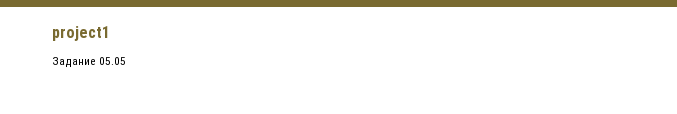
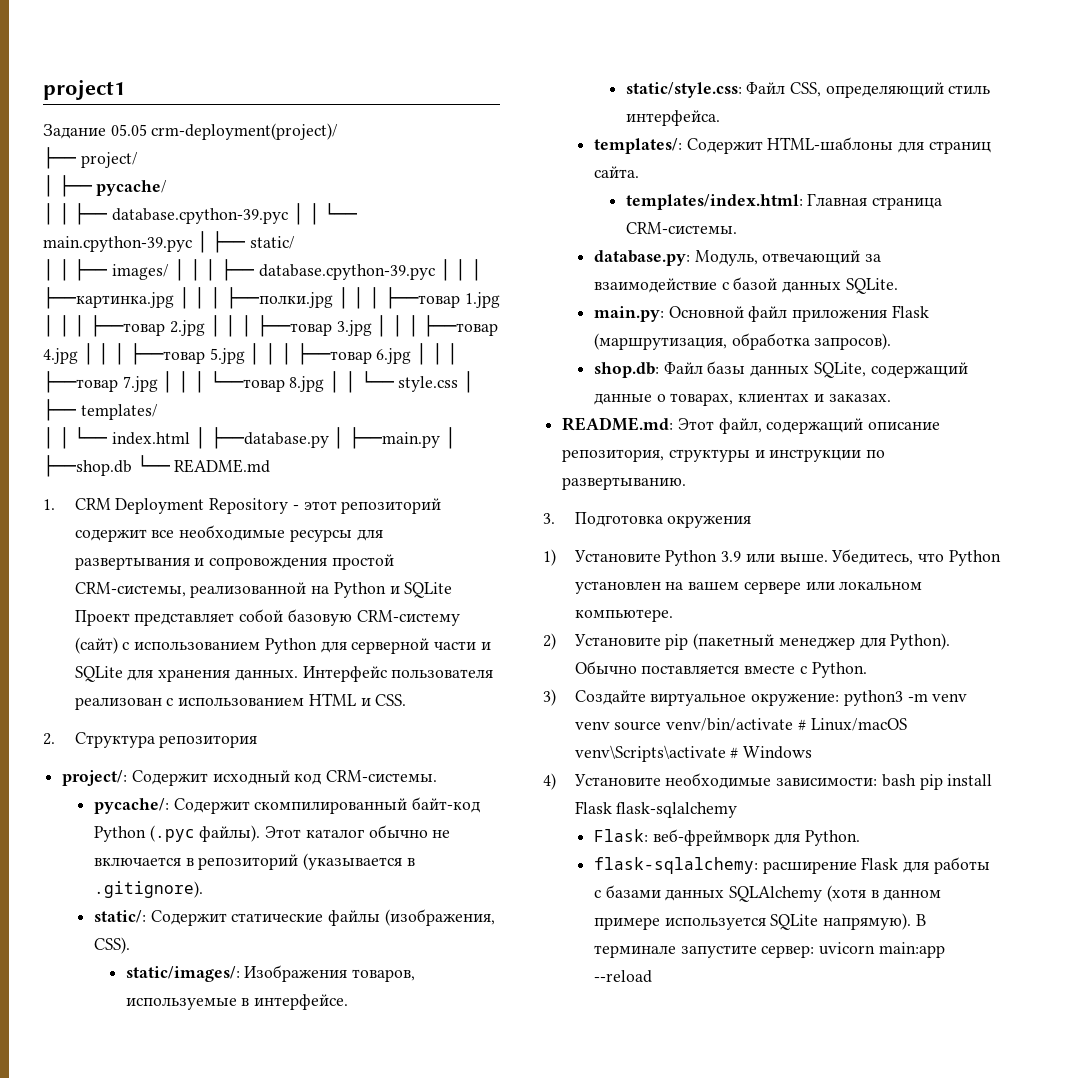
- Задание 05.05
+ Задание 05.05 crm-deployment(project)/
+ ├── project/
+ │ ├── pycache/
+ │ │ ├── database.cpython-39.pyc │ │ └── main.cpython-39.pyc │ ├── static/
+ │ │ ├── images/ │ │ │ ├── database.cpython-39.pyc │ │ │ ├──картинка.jpg │ │ │ ├──полки.jpg │ │ │ ├──товар 1.jpg │ │ │ ├──товар 2.jpg │ │ │ ├──товар 3.jpg │ │ │ ├──товар 4.jpg │ │ │ ├──товар 5.jpg │ │ │ ├──товар 6.jpg │ │ │ ├──товар 7.jpg │ │ │ └──товар 8.jpg │ │ └── style.css │ ├── templates/
+ │ │ └── index.html │ ├──database.py │ ├──main.py │ ├──shop.db └── README.md
+ 1. CRM Deployment Repository - этот репозиторий содержит все необходимые ресурсы для развертывания и сопровождения простой CRM-системы, реализованной на Python и SQLite Проект представляет собой базовую CRM-систему (сайт) с использованием Python для серверной части и SQLite для хранения данных. Интерфейс пользователя реализован с использованием HTML и CSS.
+ 2. Структура репозитория
+ project/: Содержит исходный код CRM-системы.
+ pycache/: Содержит скомпилированный байт-код Python (.pyc файлы). Этот каталог обычно не включается в репозиторий (указывается в .gitignore).
+ static/: Содержит статические файлы (изображения, CSS).
+ static/images/: Изображения товаров, используемые в интерфейсе.
+ static/style.css: Файл CSS, определяющий стиль интерфейса.
+ templates/: Содержит HTML-шаблоны для страниц сайта.
+ templates/index.html: Главная страница CRM-системы.
+ database.py: Модуль, отвечающий за взаимодействие с базой данных SQLite.
+ main.py: Основной файл приложения Flask (маршрутизация, обработка запросов).
+ shop.db: Файл базы данных SQLite, содержащий данные о товарах, клиентах и заказах.
+ README.md: Этот файл, содержащий описание репозитория, структуры и инструкции по развертыванию.
+ 3. Подготовка окружения
+ 1) Установите Python 3.9 или выше. Убедитесь, что Python установлен на вашем сервере или локальном компьютере.
+ 2) Установите pip (пакетный менеджер для Python). Обычно поставляется вместе с Python.
+ 3) Создайте виртуальное окружение: python3 -m venv venv source venv/bin/activate # Linux/macOS venv\Scripts\activate # Windows
+ 4) Установите необходимые зависимости: bash pip install Flask flask-sqlalchemy
+ Flask: веб-фреймворк для Python.
+ flask-sqlalchemy: расширение Flask для работы с базами данных SQLAlchemy (хотя в данном примере используется SQLite напрямую). В терминале запустите сервер: uvicorn main:app --reload

